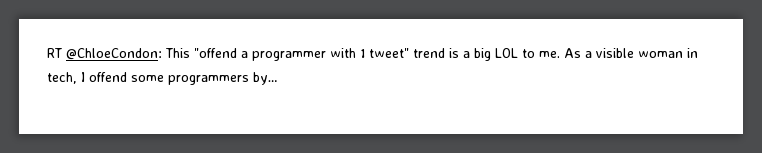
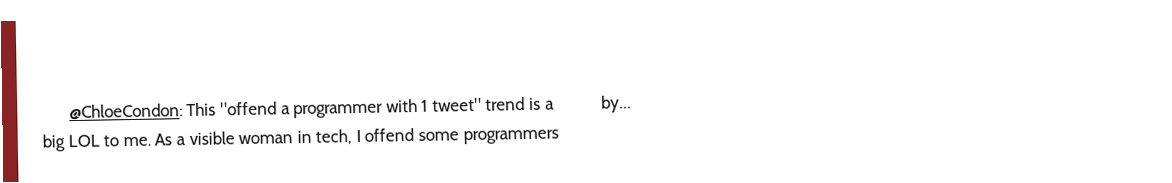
- RT @ChloeCondon: This "offend a programmer with 1 tweet" trend is a big LOL to me.
+ @ChloeCondon: This "offend a programmer with 1 tweet" trend is a big LOL to me.

